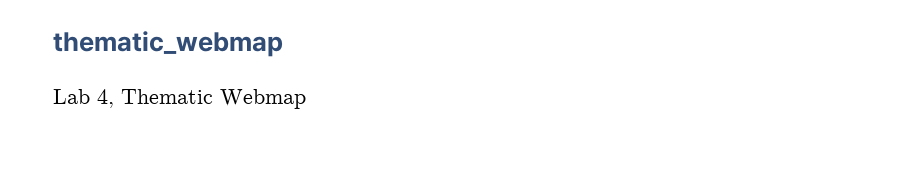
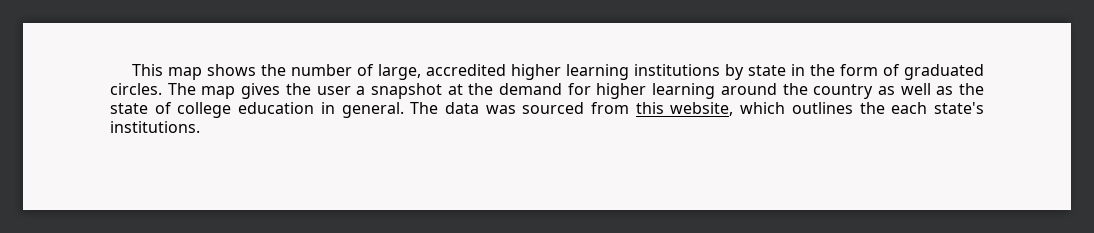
- thematic_webmap
- Lab 4, Thematic Webmap
+ This map shows the number of large, accredited higher learning institutions by state in the form of graduated circles. The map gives the user a snapshot at the demand for higher learning around the country as well as the state of college education in general. The data was sourced from this website, which outlines the each state's institutions.

